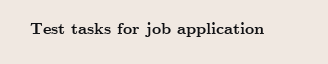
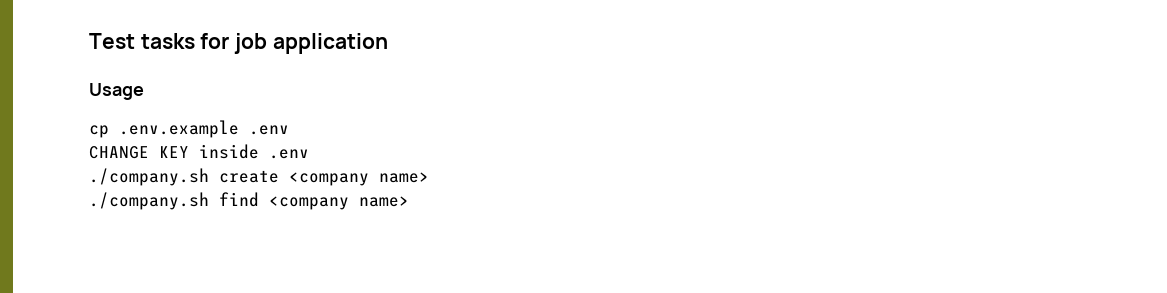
+ Usage
+ cp .env.example .env
+ CHANGE KEY inside .env
+ ./company.sh create <company name>
+ ./company.sh find <company name>

